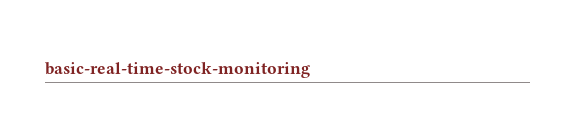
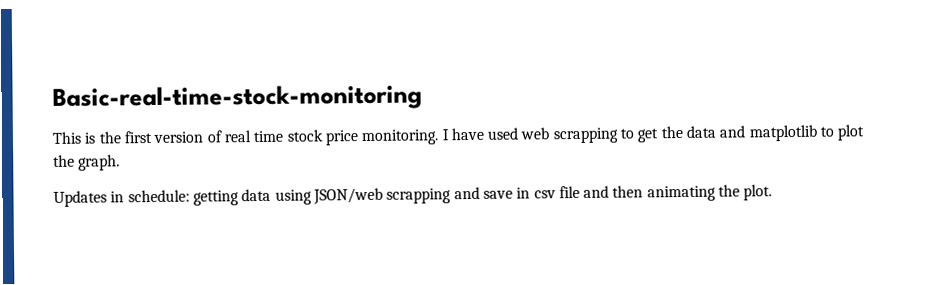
- basic-real-time-stock-monitoring
+ Basic-real-time-stock-monitoring
+ This is the first version of real time stock price monitoring. I have used web scrapping to get the data and matplotlib to plot the graph.
+ Updates in schedule: getting data using JSON/web scrapping and save in csv file and then animating the plot.

